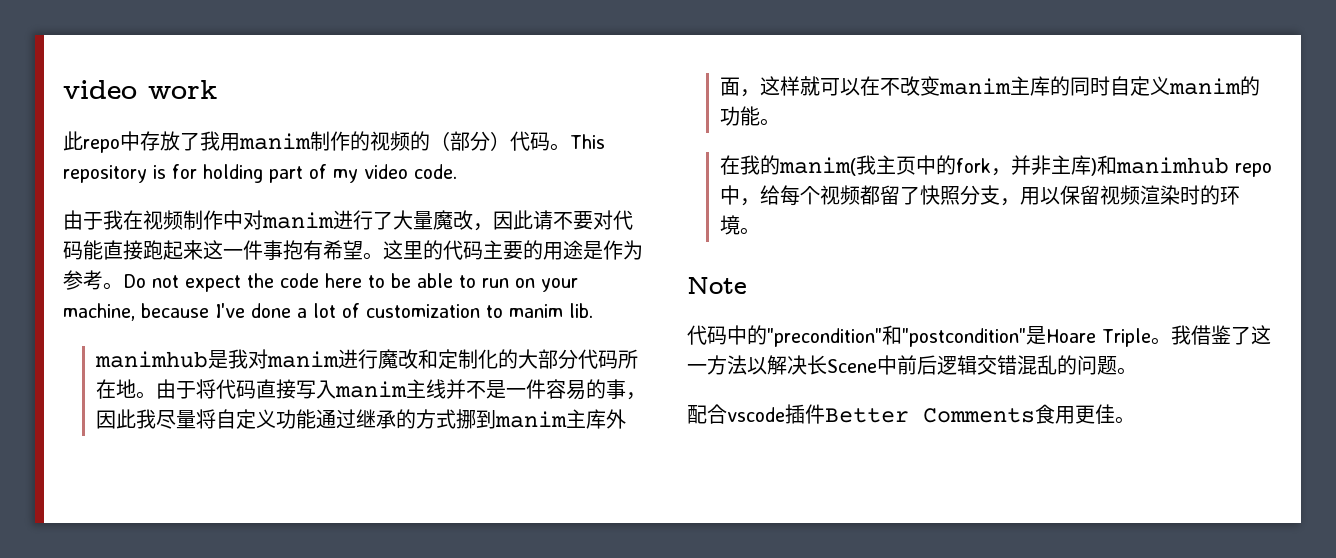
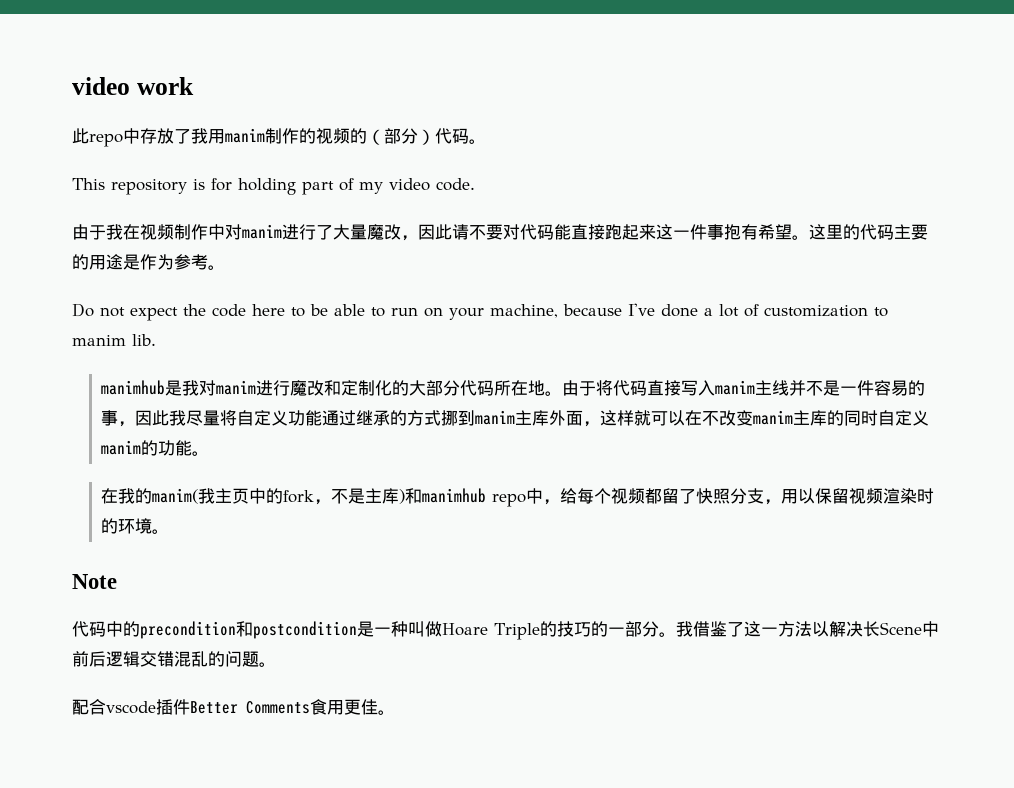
- 此repo中存放了我用manim制作的视频的（部分）代码。This repository is for holding part of my video code.
+ 此repo中存放了我用manim制作的视频的（部分）代码。
+ This repository is for holding part of my video code.
- 这里的代码主要的用途是作为参考。Do not expect the code here to be able to run on your machine, because I've done a lot of customization to manim lib.
+ 这里的代码主要的用途是作为参考。
+ Do not expect the code here to be able to run on your machine, because I've done a lot of customization to manim lib.
- 在我的manim(我主页中的fork，并非主库)和manimhub repo中，给每个视频都留了快照分支，用以保留视频渲染时的环境。
+ 在我的manim(我主页中的fork，不是主库)和manimhub repo中，给每个视频都留了快照分支，用以保留视频渲染时的环境。
- 代码中的"precondition"和"postcondition"是Hoare Triple。
+ 代码中的precondition和postcondition是一种叫做Hoare Triple的技巧的一部分。

